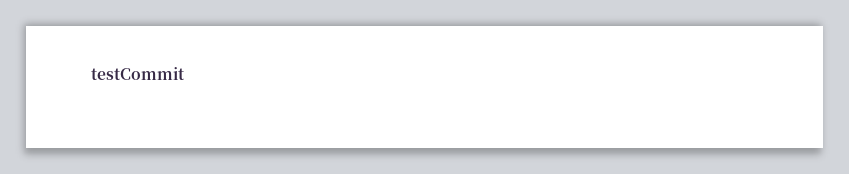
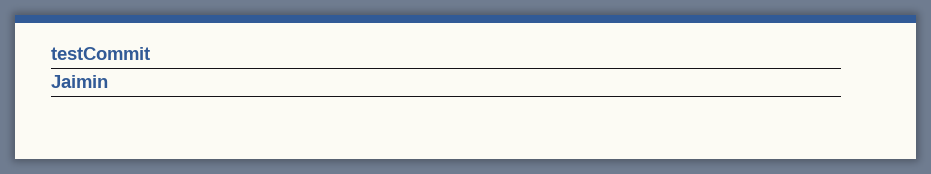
+ Jaimin

